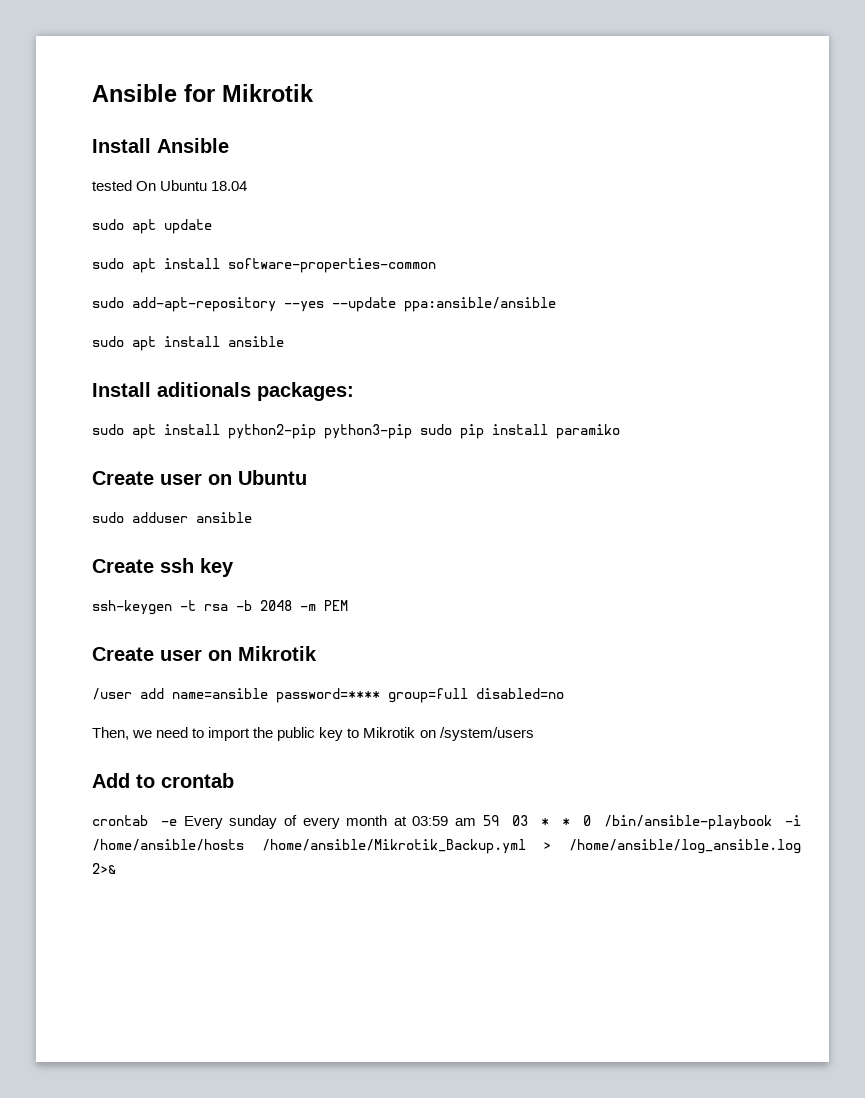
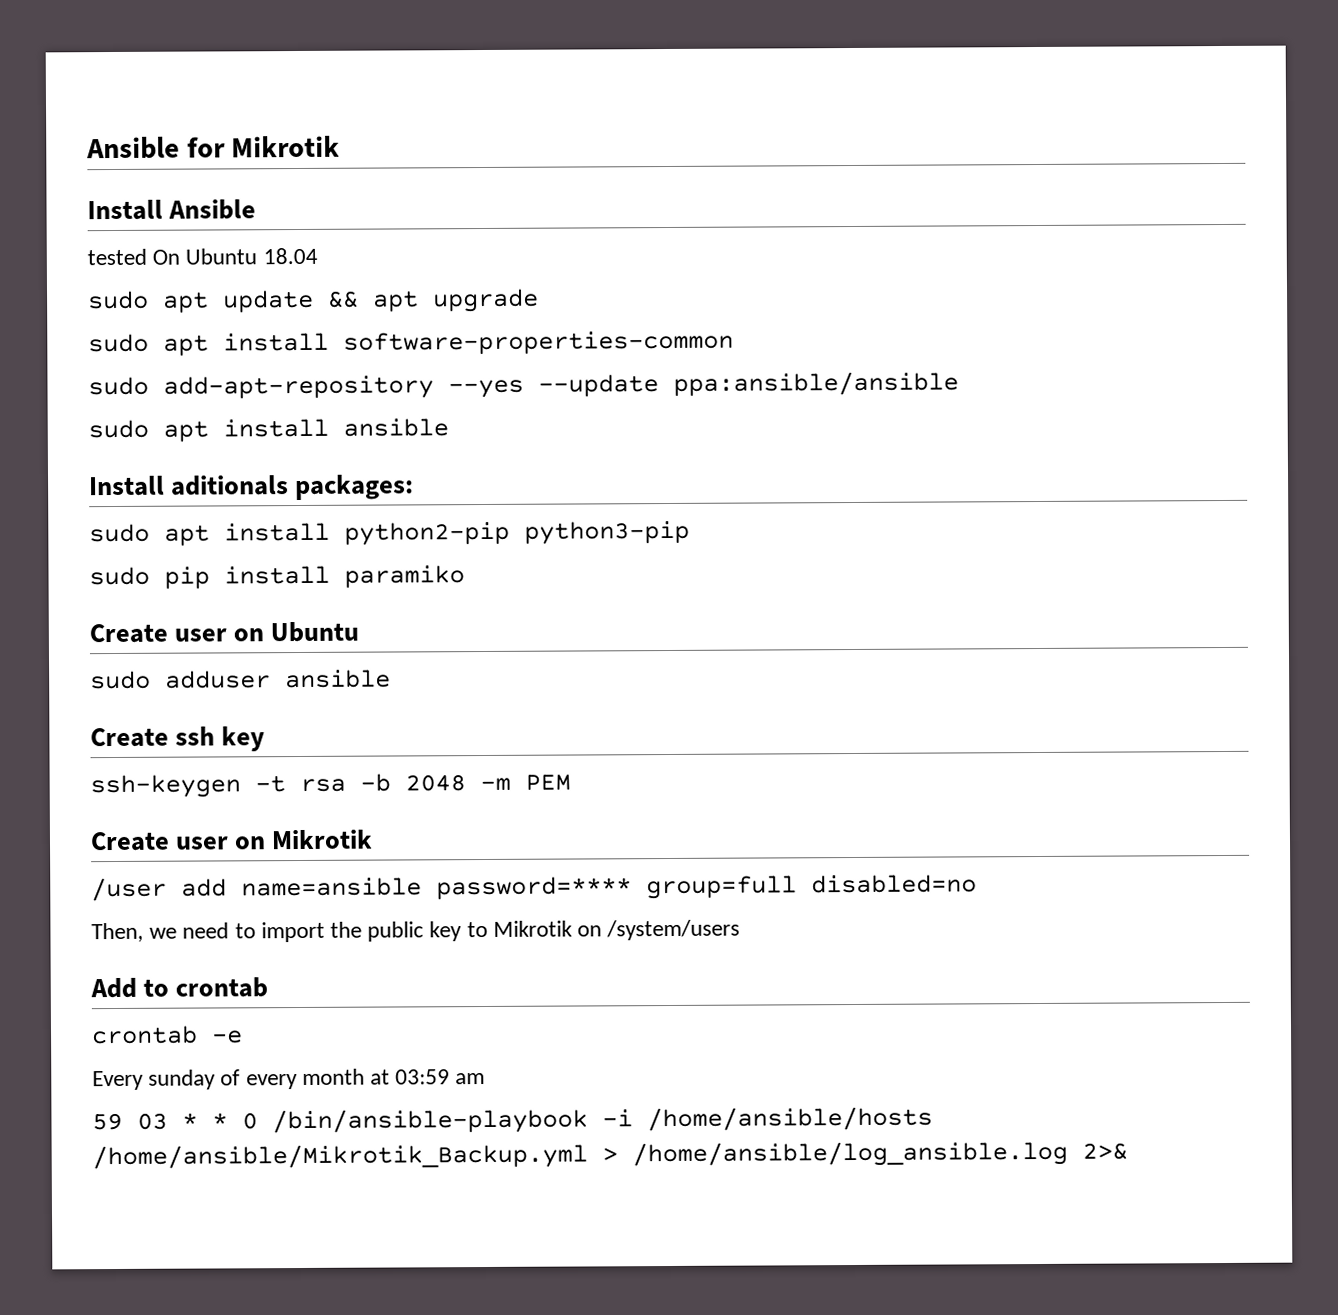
- sudo apt update
+ sudo apt update && apt upgrade
- sudo apt install python2-pip python3-pip sudo pip install paramiko
+ sudo apt install python2-pip python3-pip
+ sudo pip install paramiko
- crontab -e Every sunday of every month at 03:59 am 59 03 * * 0 /bin/ansible-playbook -i /home/ansible/hosts /home/ansible/Mikrotik_Backup.yml > /home/ansible/log_ansible.log 2>&
+ crontab -e
+ Every sunday of every month at 03:59 am
+ 59 03 * * 0 /bin/ansible-playbook -i /home/ansible/hosts /home/ansible/Mikrotik_Backup.yml > /home/ansible/log_ansible.log 2>&

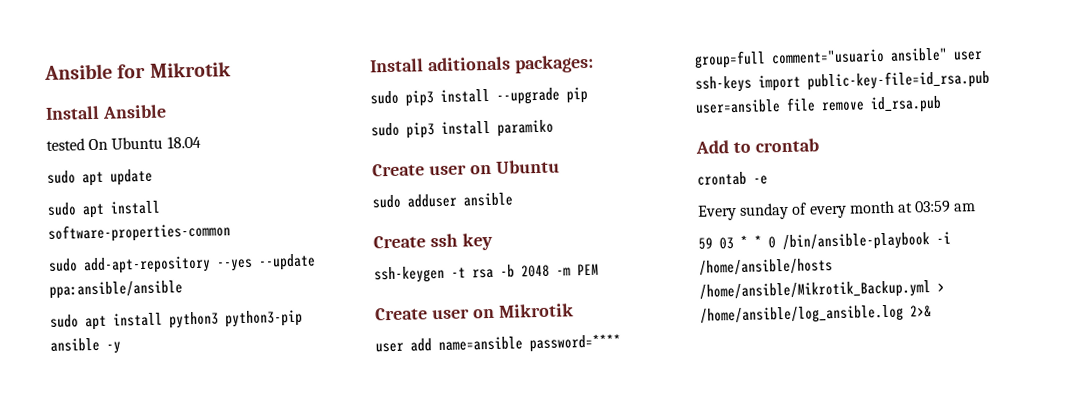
- sudo apt update && apt upgrade
+ sudo apt update
- sudo apt install ansible
+ sudo apt install python3 python3-pip ansible -y
- sudo apt install python2-pip python3-pip
- sudo pip install paramiko
+ sudo pip3 install --upgrade pip
+ sudo pip3 install paramiko
- /user add name=ansible password=**** group=full disabled=no
- Then, we need to import the public key to Mikrotik on /system/users
+ user add name=ansible password=**** group=full comment="usuario ansible" user ssh-keys import public-key-file=id_rsa.pub user=ansible file remove id_rsa.pub

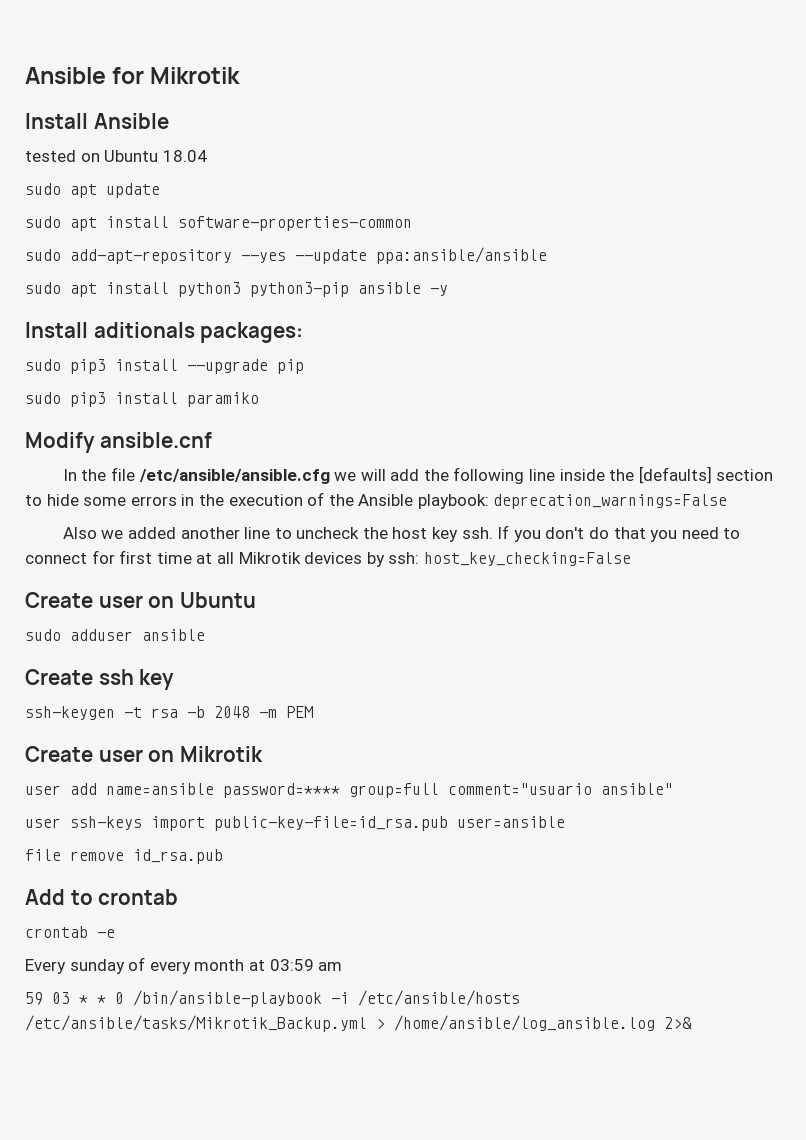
- tested On Ubuntu 18.04
+ tested on Ubuntu 18.04
+ Modify ansible.cnf
+ In the file /etc/ansible/ansible.cfg we will add the following line inside the [defaults] section to hide some errors in the execution of the Ansible playbook: deprecation_warnings=False
+ Also we added another line to uncheck the host key ssh. If you don't do that you need to connect for first time at all Mikrotik devices by ssh: host_key_checking=False
- user add name=ansible password=**** group=full comment="usuario ansible" user ssh-keys import public-key-file=id_rsa.pub user=ansible file remove id_rsa.pub
+ user add name=ansible password=**** group=full comment="usuario ansible"
+ user ssh-keys import public-key-file=id_rsa.pub user=ansible
+ file remove id_rsa.pub
- 59 03 * * 0 /bin/ansible-playbook -i /home/ansible/hosts /home/ansible/Mikrotik_Backup.yml > /home/ansible/log_ansible.log 2>&
+ 59 03 * * 0 /bin/ansible-playbook -i /etc/ansible/hosts /etc/ansible/tasks/Mikrotik_Backup.yml > /home/ansible/log_ansible.log 2>&

